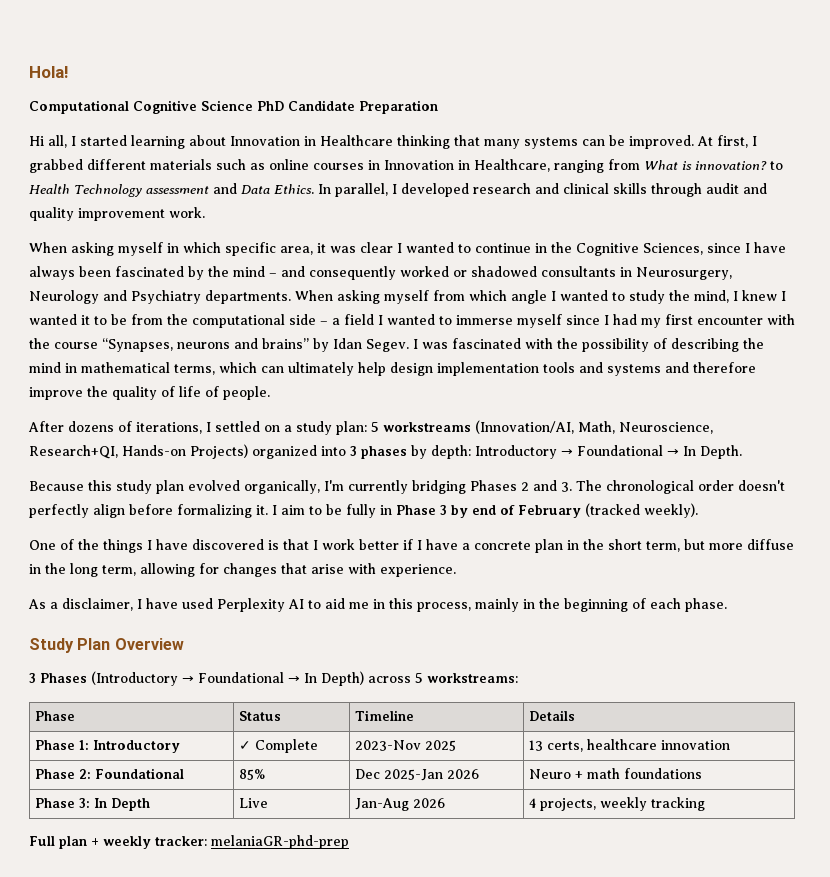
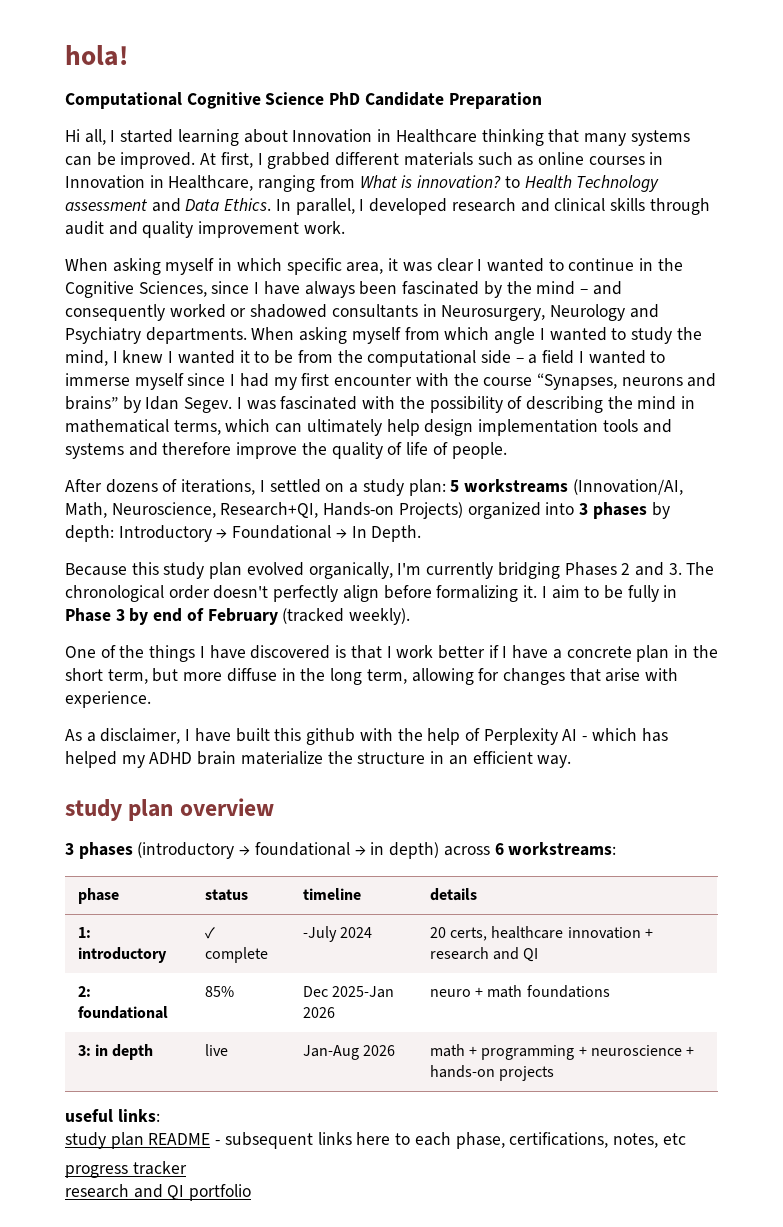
- Hola!
+ hola!
- As a disclaimer, I have used Perplexity AI to aid me in this process, mainly in the beginning of each phase.
- Study Plan Overview
- 3 Phases (Introductory → Foundational → In Depth) across 5 workstreams:
- Phase | Status | Timeline | Details
- Phase 1: Introductory | ✓ Complete | 2023-Nov 2025 | 13 certs, healthcare innovation
- Phase 2: Foundational | 85% | Dec 2025-Jan 2026 | Neuro + math foundations
+ As a disclaimer, I have built this github with the help of Perplexity AI - which has helped my ADHD brain materialize the structure in an efficient way.
+ study plan overview
+ 3 phases (introductory → foundational → in depth) across 6 workstreams:
+ phase | status | timeline | details
+ 1: introductory | ✓ complete | -July 2024 | 20 certs, healthcare innovation + research and QI
+ 2: foundational | 85% | Dec 2025-Jan 2026 | neuro + math foundations
- Phase 3: In Depth | Live | Jan-Aug 2026 | 4 projects, weekly tracking
- Full plan + weekly tracker: melaniaGR-phd-prep
+ 3: in depth | live | Jan-Aug 2026 | math + programming + neuroscience + hands-on projects
+ useful links:
+ study plan README - subsequent links here to each phase, certifications, notes, etc
+ progress tracker
+ research and QI portfolio

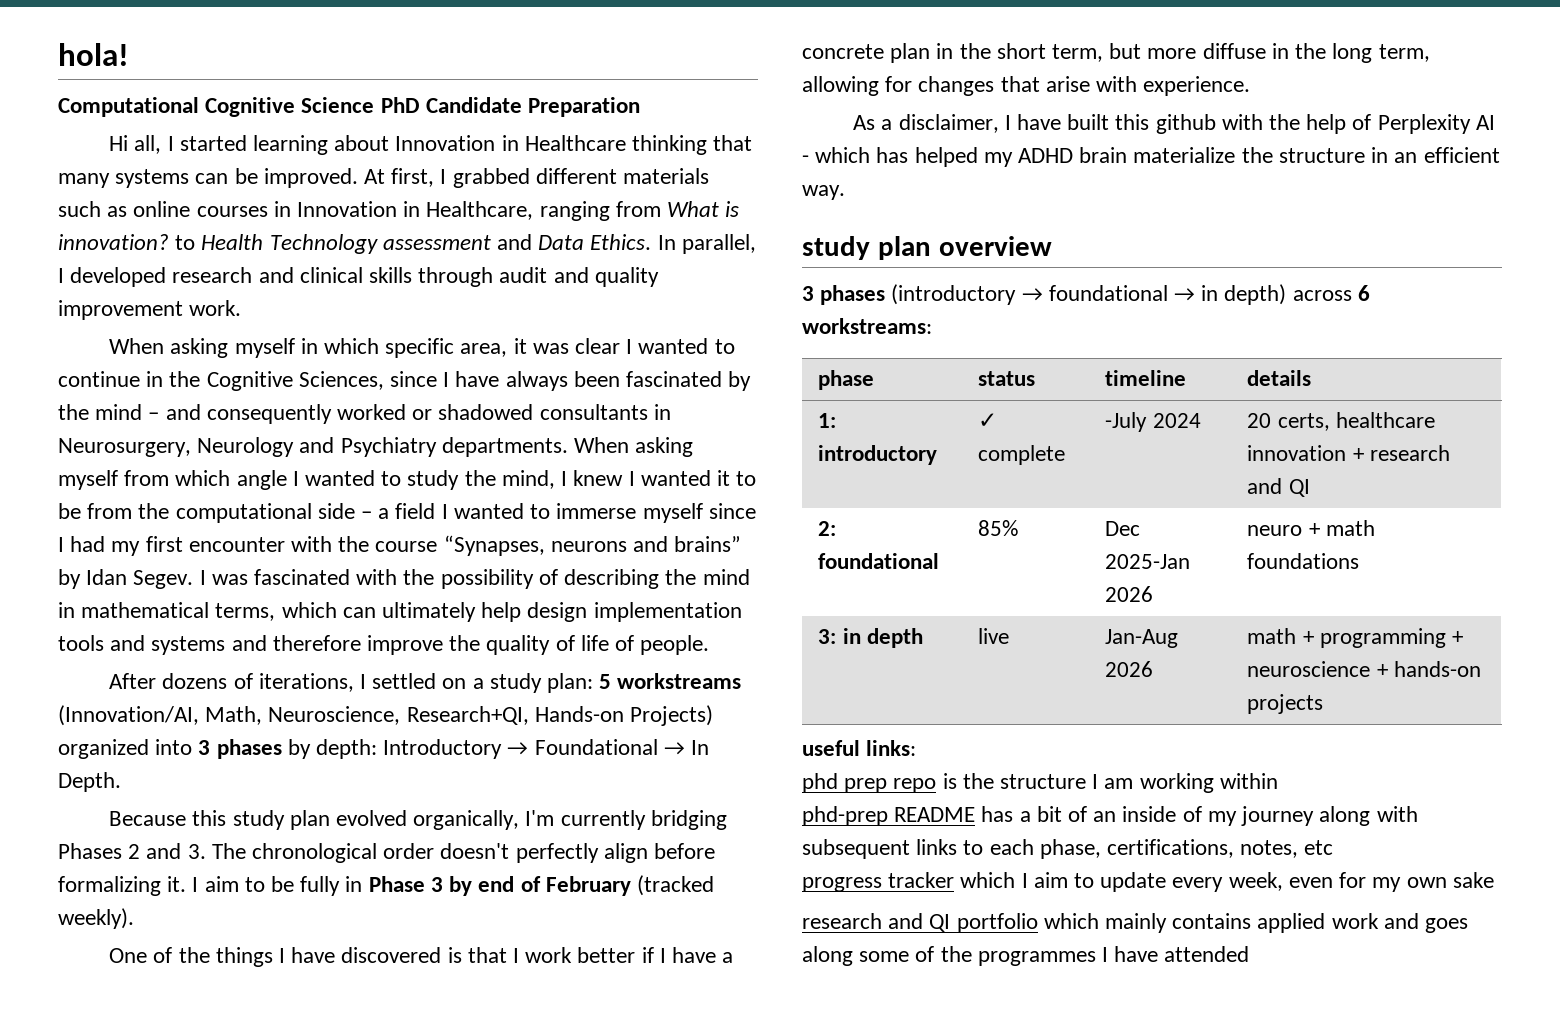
- study plan README - subsequent links here to each phase, certifications, notes, etc
+ phd prep repo is the structure I am working within
+ phd-prep README has a bit of an inside of my journey along with subsequent links to each phase, certifications, notes, etc
- progress tracker
- research and QI portfolio
+ progress tracker which I aim to update every week, even for my own sake
+ research and QI portfolio which mainly contains applied work and goes along some of the programmes I have attended

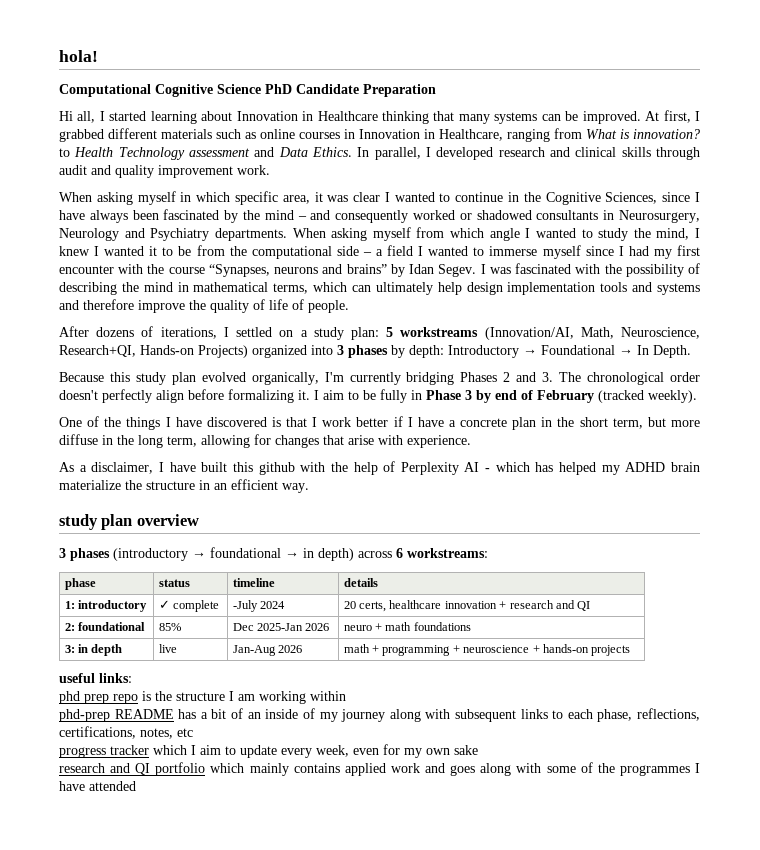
- phd-prep README has a bit of an inside of my journey along with subsequent links to each phase, certifications, notes, etc
+ phd-prep README has a bit of an inside of my journey along with subsequent links to each phase, reflections, certifications, notes, etc
- research and QI portfolio which mainly contains applied work and goes along some of the programmes I have attended
+ research and QI portfolio which mainly contains applied work and goes along with some of the programmes I have attended

